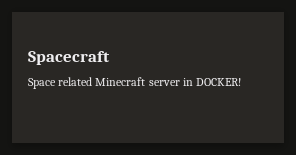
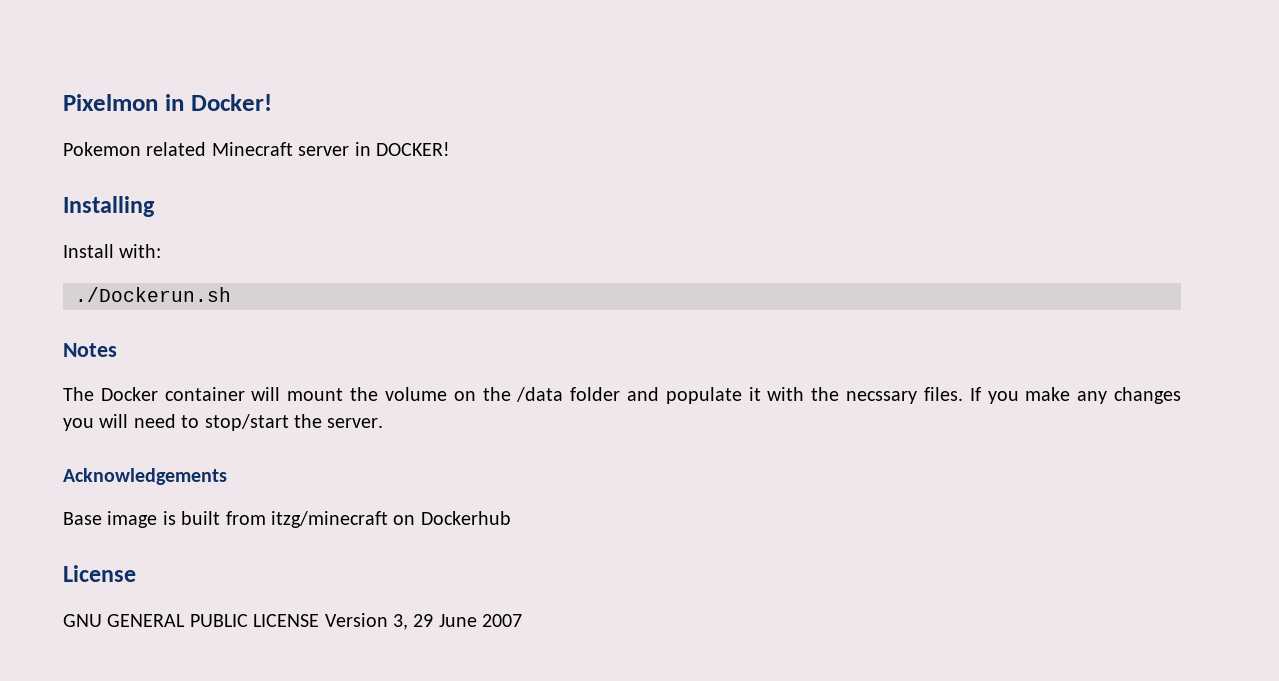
- Spacecraft
- Space related Minecraft server in DOCKER!
+ Pixelmon in Docker!
+ Pokemon related Minecraft server in DOCKER!
+ Installing
+ Install with:
+ ./Dockerun.sh
+ Notes
+ The Docker container will mount the volume on the /data folder and populate it with the necssary files. If you make any changes you will need to stop/start the server.
+ Acknowledgements
+ Base image is built from itzg/minecraft on Dockerhub
+ License
+ GNU GENERAL PUBLIC LICENSE Version 3, 29 June 2007

